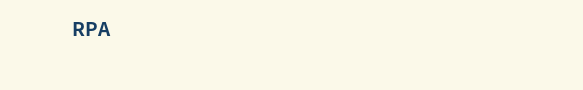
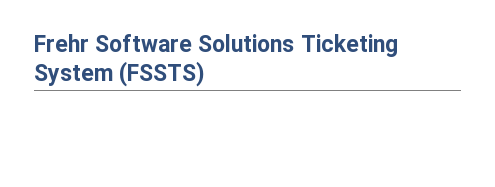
- RPA
+ Frehr Software Solutions Ticketing System (FSSTS)

